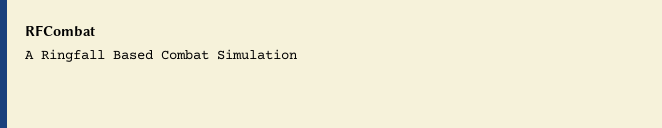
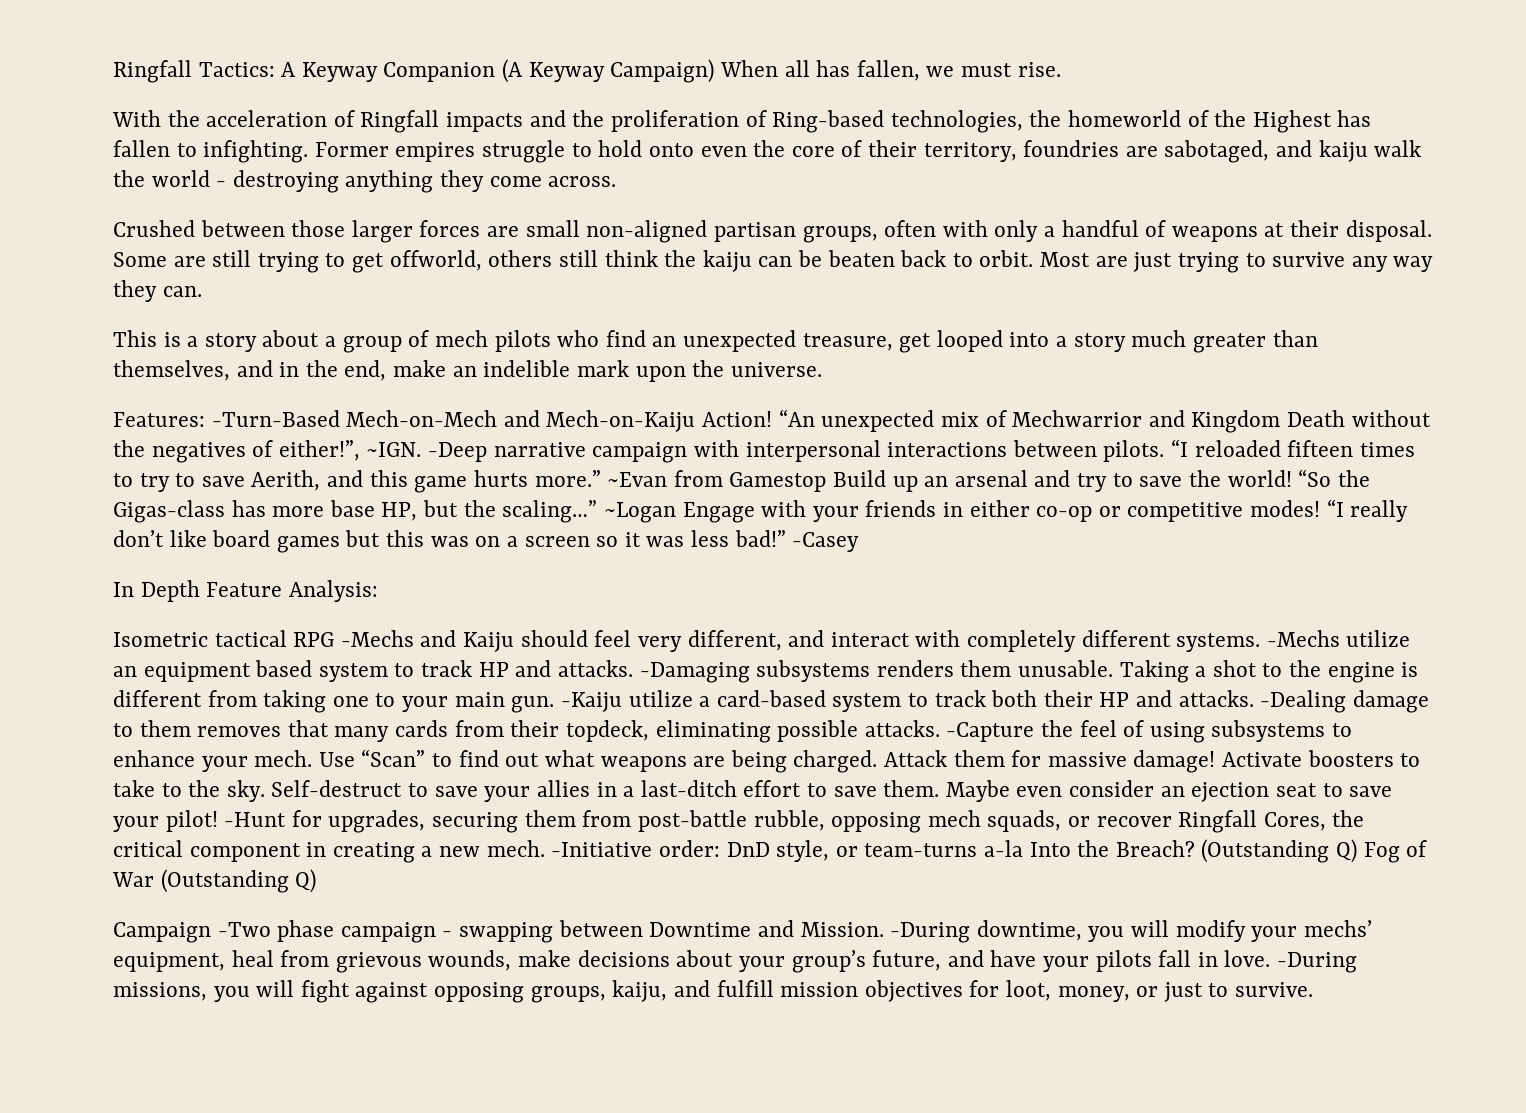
- RFCombat
- A Ringfall Based Combat Simulation
+ Ringfall Tactics: A Keyway Companion (A Keyway Campaign) When all has fallen, we must rise.
+ With the acceleration of Ringfall impacts and the proliferation of Ring-based technologies, the homeworld of the Highest has fallen to infighting. Former empires struggle to hold onto even the core of their territory, foundries are sabotaged, and kaiju walk the world - destroying anything they come across.
+ Crushed between those larger forces are small non-aligned partisan groups, often with only a handful of weapons at their disposal. Some are still trying to get offworld, others still think the kaiju can be beaten back to orbit. Most are just trying to survive any way they can.
+ This is a story about a group of mech pilots who find an unexpected treasure, get looped into a story much greater than themselves, and in the end, make an indelible mark upon the universe.
+ Features: -Turn-Based Mech-on-Mech and Mech-on-Kaiju Action! “An unexpected mix of Mechwarrior and Kingdom Death without the negatives of either!”, ~IGN. -Deep narrative campaign with interpersonal interactions between pilots. “I reloaded fifteen times to try to save Aerith, and this game hurts more.” ~Evan from Gamestop Build up an arsenal and try to save the world! “So the Gigas-class has more base HP, but the scaling…” ~Logan Engage with your friends in either co-op or competitive modes! “I really don’t like board games but this was on a screen so it was less bad!” -Casey
+ In Depth Feature Analysis:
+ Isometric tactical RPG -Mechs and Kaiju should feel very different, and interact with completely different systems. -Mechs utilize an equipment based system to track HP and attacks. -Damaging subsystems renders them unusable. Taking a shot to the engine is different from taking one to your main gun. -Kaiju utilize a card-based system to track both their HP and attacks. -Dealing damage to them removes that many cards from their topdeck, eliminating possible attacks. -Capture the feel of using subsystems to enhance your mech. Use “Scan” to find out what weapons are being charged. Attack them for massive damage! Activate boosters to take to the sky. Self-destruct to save your allies in a last-ditch effort to save them. Maybe even consider an ejection seat to save your pilot! -Hunt for upgrades, securing them from post-battle rubble, opposing mech squads, or recover Ringfall Cores, the critical component in creating a new mech. -Initiative order: DnD style, or team-turns a-la Into the Breach? (Outstanding Q) Fog of War (Outstanding Q)
+ Campaign -Two phase campaign - swapping between Downtime and Mission. -During downtime, you will modify your mechs’ equipment, heal from grievous wounds, make decisions about your group’s future, and have your pilots fall in love. -During missions, you will fight against opposing groups, kaiju, and fulfill mission objectives for loot, money, or just to survive.

